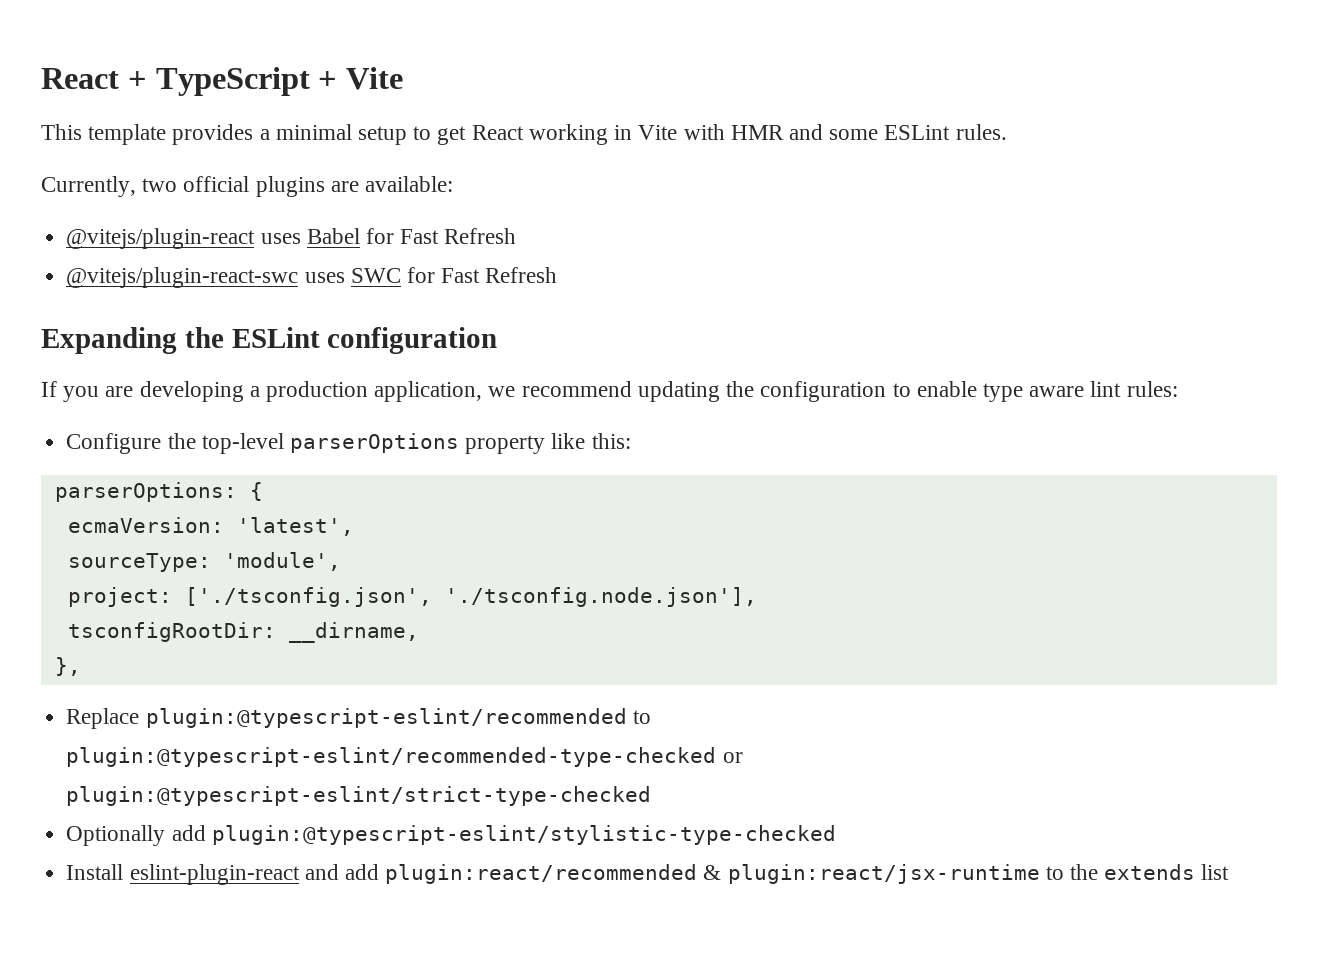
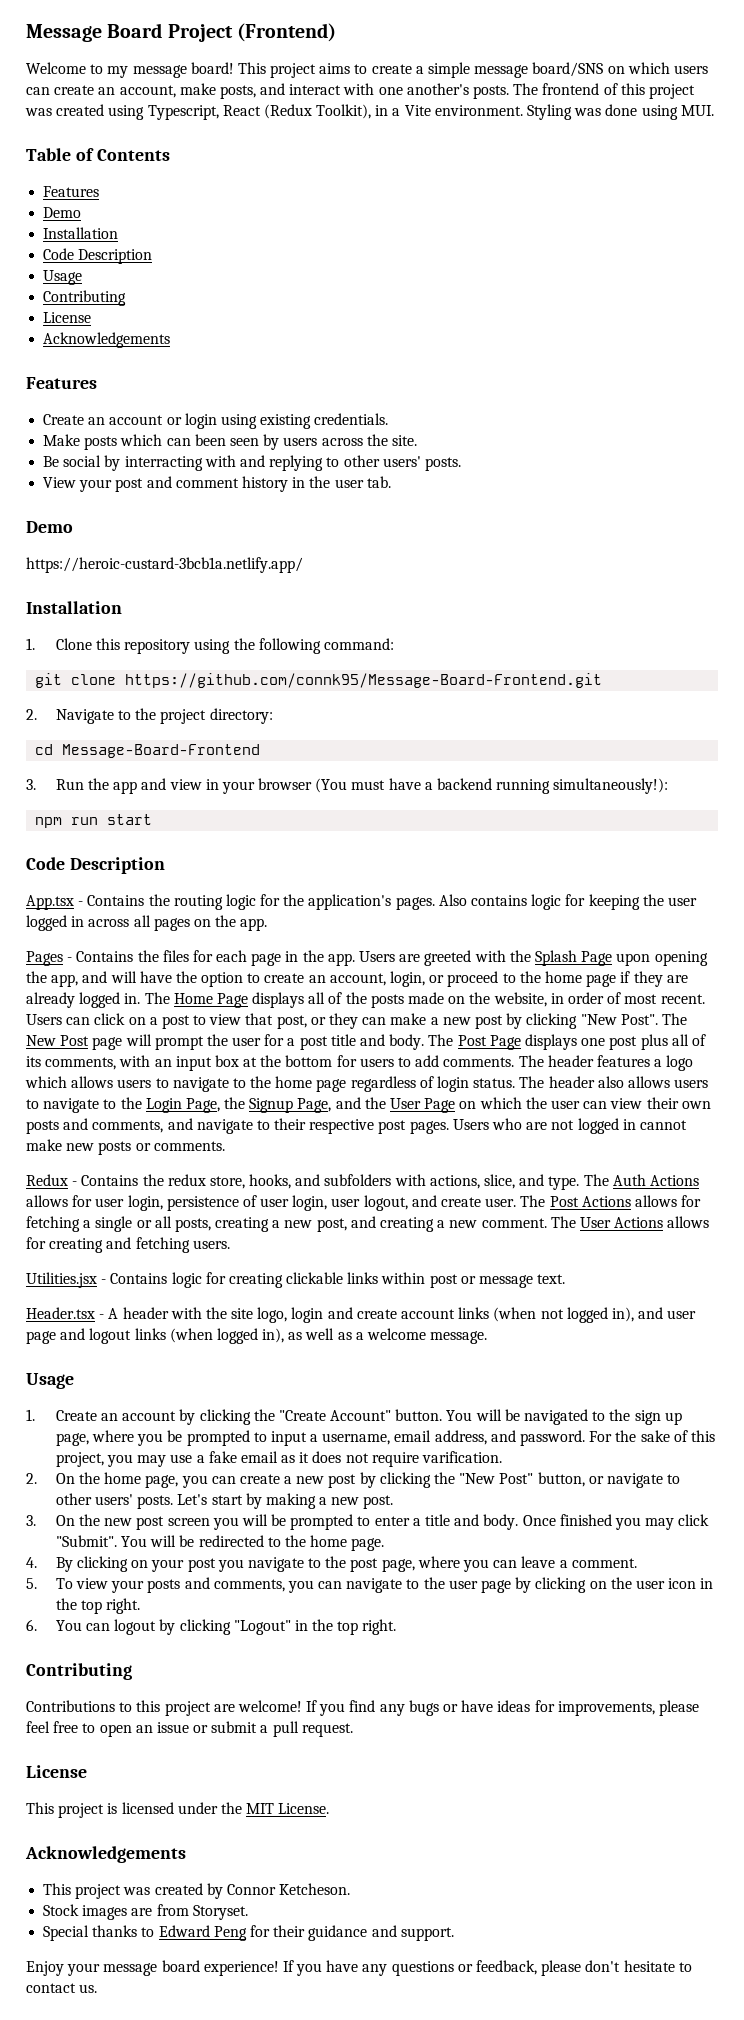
- React + TypeScript + Vite
- This template provides a minimal setup to get React working in Vite with HMR and some ESLint rules.
- Currently, two official plugins are available:
- @vitejs/plugin-react uses Babel for Fast Refresh
- @vitejs/plugin-react-swc uses SWC for Fast Refresh
- Expanding the ESLint configuration
- If you are developing a production application, we recommend updating the configuration to enable type aware lint rules:
- Configure the top-level parserOptions property like this:
- parserOptions: {
- ecmaVersion: 'latest',
- sourceType: 'module',
- project: ['./tsconfig.json', './tsconfig.node.json'],
- tsconfigRootDir: __dirname,
- },
- Replace plugin:@typescript-eslint/recommended to plugin:@typescript-eslint/recommended-type-checked or plugin:@typescript-eslint/strict-type-checked
- Optionally add plugin:@typescript-eslint/stylistic-type-checked
- Install eslint-plugin-react and add plugin:react/recommended & plugin:react/jsx-runtime to the extends list
+ Message Board Project (Frontend)
+ Welcome to my message board! This project aims to create a simple message board/SNS on which users can create an account, make posts, and interact with one another's posts. The frontend of this project was created using Typescript, React (Redux Toolkit), in a Vite environment. Styling was done using MUI.
+ Table of Contents
+ Features
+ Demo
+ Installation
+ Code Description
+ Usage
+ Contributing
+ License
+ Acknowledgements
+ Features
+ Create an account or login using existing credentials.
+ Make posts which can been seen by users across the site.
+ Be social by interracting with and replying to other users' posts.
+ View your post and comment history in the user tab.
+ Demo
+ https://heroic-custard-3bcb1a.netlify.app/
+ Installation
+ 1. Clone this repository using the following command:
+ git clone https://github.com/connk95/Message-Board-Frontend.git
+ 2. Navigate to the project directory:
+ cd Message-Board-Frontend
+ 3. Run the app and view in your browser (You must have a backend running simultaneously!):
+ npm run start
+ Code Description
+ App.tsx - Contains the routing logic for the application's pages. Also contains logic for keeping the user logged in across all pages on the app.
+ Pages - Contains the files for each page in the app. Users are greeted with the Splash Page upon opening the app, and will have the option to create an account, login, or proceed to the home page if they are already logged in. The Home Page displays all of the posts made on the website, in order of most recent. Users can click on a post to view that post, or they can make a new post by clicking "New Post". The New Post page will prompt the user for a post title and body. The Post Page displays one post plus all of its comments, with an input box at the bottom for users to add comments. The header features a logo which allows users to navigate to the home page regardless of login status. The header also allows users to navigate to the Login Page, the Signup Page, and the User Page on which the user can view their own posts and comments, and navigate to their respective post pages. Users who are not logged in cannot make new posts or comments.
+ Redux - Contains the redux store, hooks, and subfolders with actions, slice, and type. The Auth Actions allows for user login, persistence of user login, user logout, and create user. The Post Actions allows for fetching a single or all posts, creating a new post, and creating a new comment. The User Actions allows for creating and fetching users.
+ Utilities.jsx - Contains logic for creating clickable links within post or message text.
+ Header.tsx - A header with the site logo, login and create account links (when not logged in), and user page and logout links (when logged in), as well as a welcome message.
+ Usage
+ 1. Create an account by clicking the "Create Account" button. You will be navigated to the sign up page, where you be prompted to input a username, email address, and password. For the sake of this project, you may use a fake email as it does not require varification.
+ 2. On the home page, you can create a new post by clicking the "New Post" button, or navigate to other users' posts. Let's start by making a new post.
+ 3. On the new post screen you will be prompted to enter a title and body. Once finished you may click "Submit". You will be redirected to the home page.
+ 4. By clicking on your post you navigate to the post page, where you can leave a comment.
+ 5. To view your posts and comments, you can navigate to the user page by clicking on the user icon in the top right.
+ 6. You can logout by clicking "Logout" in the top right.
+ Contributing
+ Contributions to this project are welcome! If you find any bugs or have ideas for improvements, please feel free to open an issue or submit a pull request.
+ License
+ This project is licensed under the MIT License.
+ Acknowledgements
+ This project was created by Connor Ketcheson.
+ Stock images are from Storyset.
+ Special thanks to Edward Peng for their guidance and support.
+ Enjoy your message board experience! If you have any questions or feedback, please don't hesitate to contact us.

